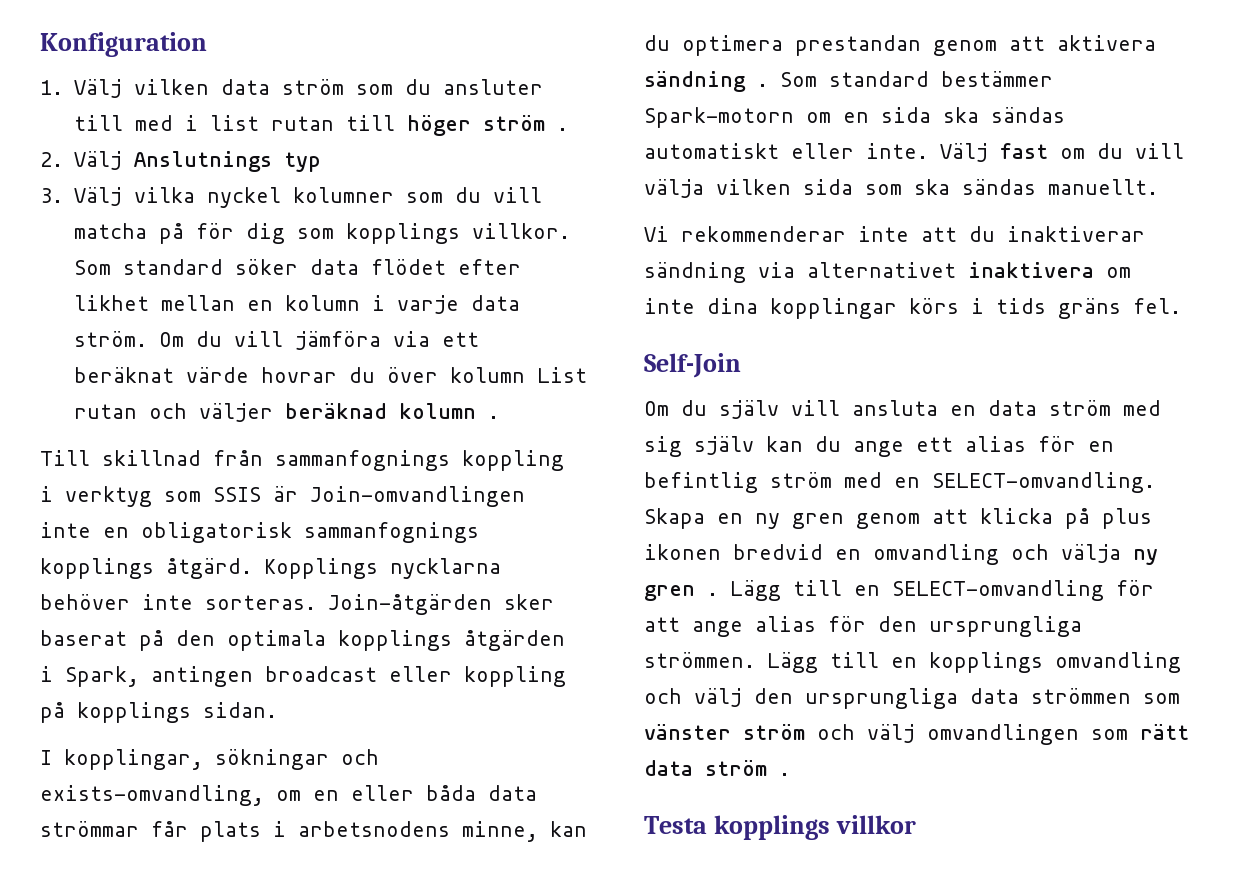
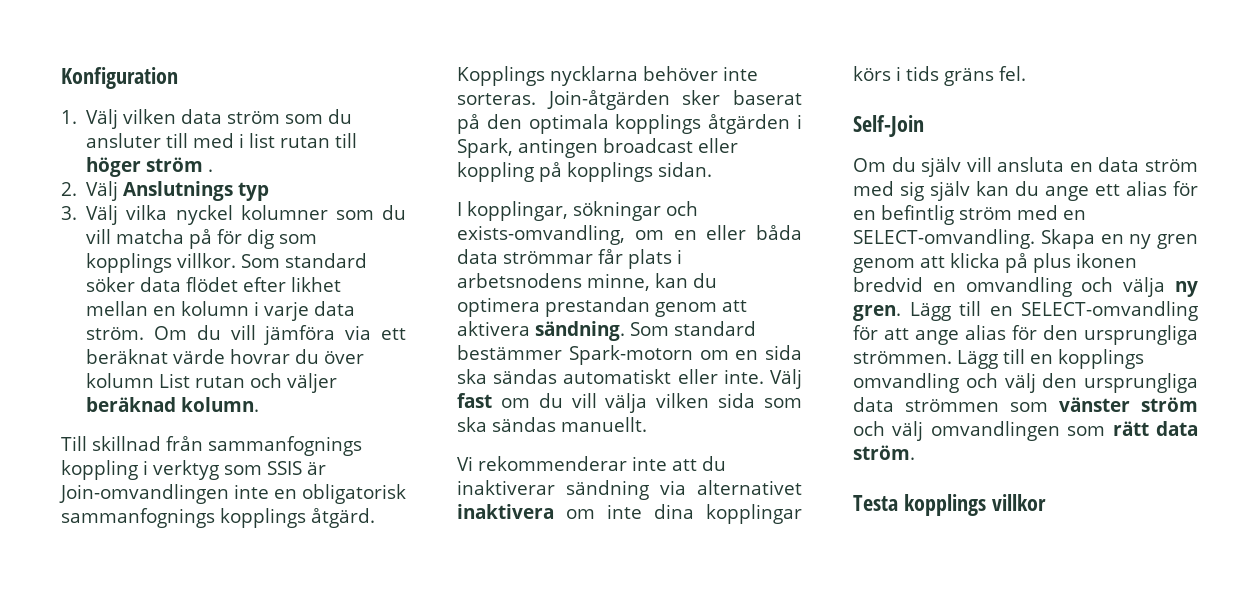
- Om du vill jämföra via ett beräknat värde hovrar du över kolumn List rutan och väljer beräknad kolumn .
+ Om du vill jämföra via ett beräknat värde hovrar du över kolumn List rutan och väljer beräknad kolumn.
- I kopplingar, sökningar och exists-omvandling, om en eller båda data strömmar får plats i arbetsnodens minne, kan du optimera prestandan genom att aktivera sändning .
+ I kopplingar, sökningar och exists-omvandling, om en eller båda data strömmar får plats i arbetsnodens minne, kan du optimera prestandan genom att aktivera sändning.
- Skapa en ny gren genom att klicka på plus ikonen bredvid en omvandling och välja ny gren .
+ Skapa en ny gren genom att klicka på plus ikonen bredvid en omvandling och välja ny gren.
- Lägg till en kopplings omvandling och välj den ursprungliga data strömmen som vänster ström och välj omvandlingen som rätt data ström .
+ Lägg till en kopplings omvandling och välj den ursprungliga data strömmen som vänster ström och välj omvandlingen som rätt data ström.

